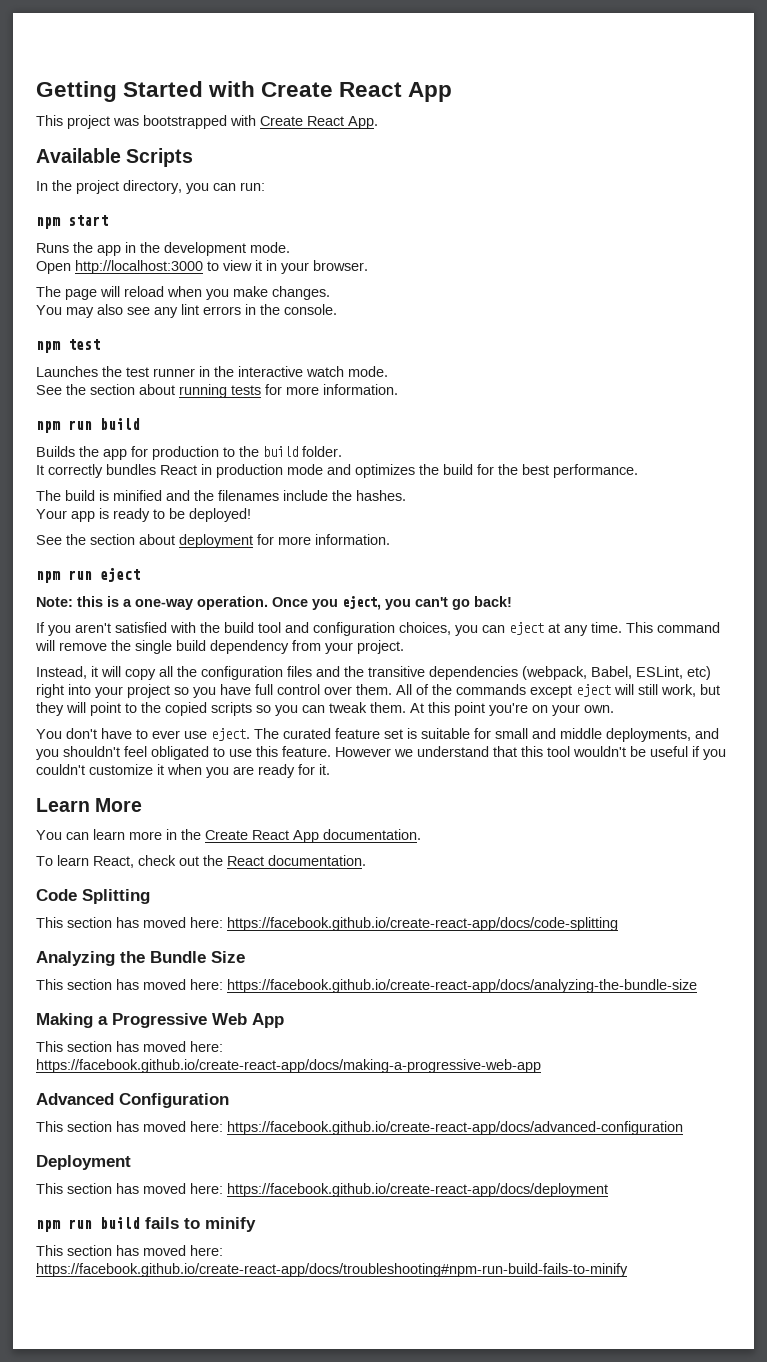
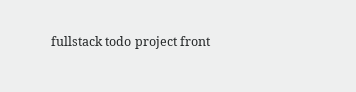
- Getting Started with Create React App
- This project was bootstrapped with Create React App.
- Available Scripts
- In the project directory, you can run:
- npm start
- Runs the app in the development mode.
- Open http://localhost:3000 to view it in your browser.
- The page will reload when you make changes.
- You may also see any lint errors in the console.
- npm test
- Launches the test runner in the interactive watch mode.
- See the section about running tests for more information.
- npm run build
- Builds the app for production to the build folder.
- It correctly bundles React in production mode and optimizes the build for the best performance.
- The build is minified and the filenames include the hashes.
- Your app is ready to be deployed!
- See the section about deployment for more information.
- npm run eject
- Note: this is a one-way operation. Once you eject, you can't go back!
- If you aren't satisfied with the build tool and configuration choices, you can eject at any time. This command will remove the single build dependency from your project.
- Instead, it will copy all the configuration files and the transitive dependencies (webpack, Babel, ESLint, etc) right into your project so you have full control over them. All of the commands except eject will still work, but they will point to the copied scripts so you can tweak them. At this point you're on your own.
- You don't have to ever use eject. The curated feature set is suitable for small and middle deployments, and you shouldn't feel obligated to use this feature. However we understand that this tool wouldn't be useful if you couldn't customize it when you are ready for it.
- Learn More
- You can learn more in the Create React App documentation.
- To learn React, check out the React documentation.
- Code Splitting
- This section has moved here: https://facebook.github.io/create-react-app/docs/code-splitting
- Analyzing the Bundle Size
- This section has moved here: https://facebook.github.io/create-react-app/docs/analyzing-the-bundle-size
- Making a Progressive Web App
- This section has moved here: https://facebook.github.io/create-react-app/docs/making-a-progressive-web-app
- Advanced Configuration
- This section has moved here: https://facebook.github.io/create-react-app/docs/advanced-configuration
- Deployment
- This section has moved here: https://facebook.github.io/create-react-app/docs/deployment
- npm run build fails to minify
- This section has moved here: https://facebook.github.io/create-react-app/docs/troubleshooting#npm-run-build-fails-to-minify
+ fullstack todo project front

